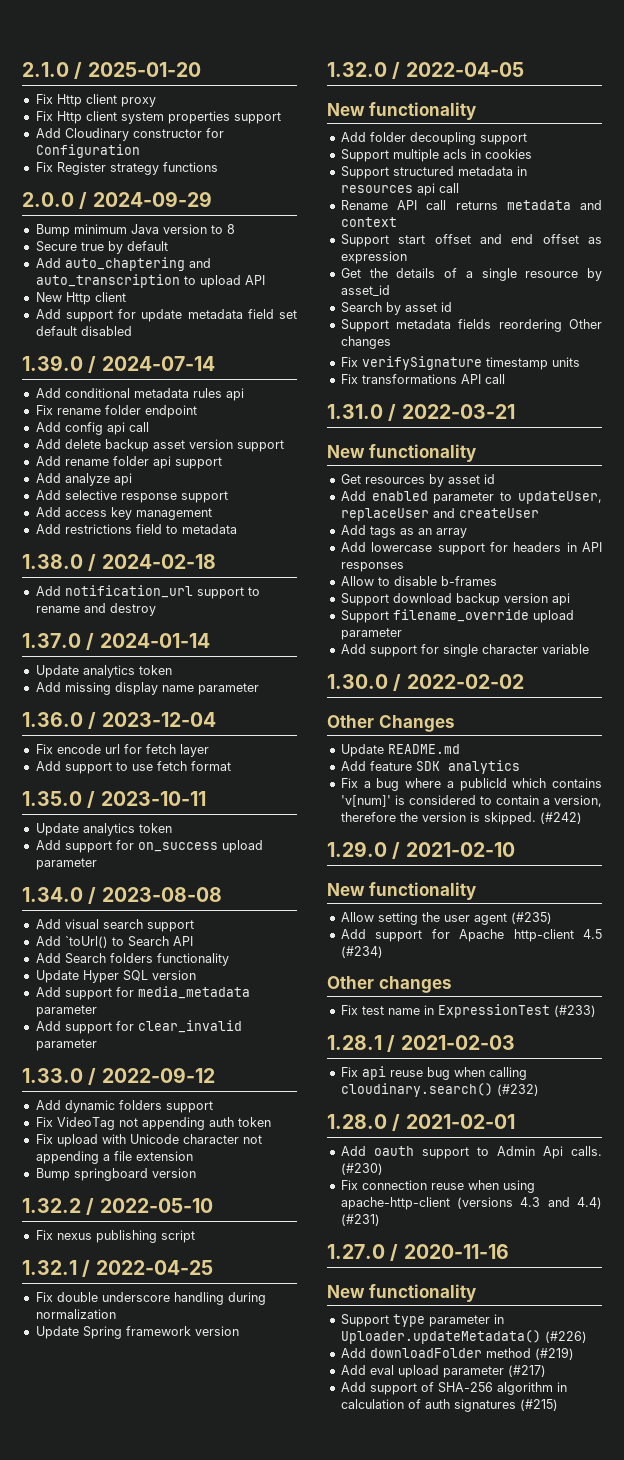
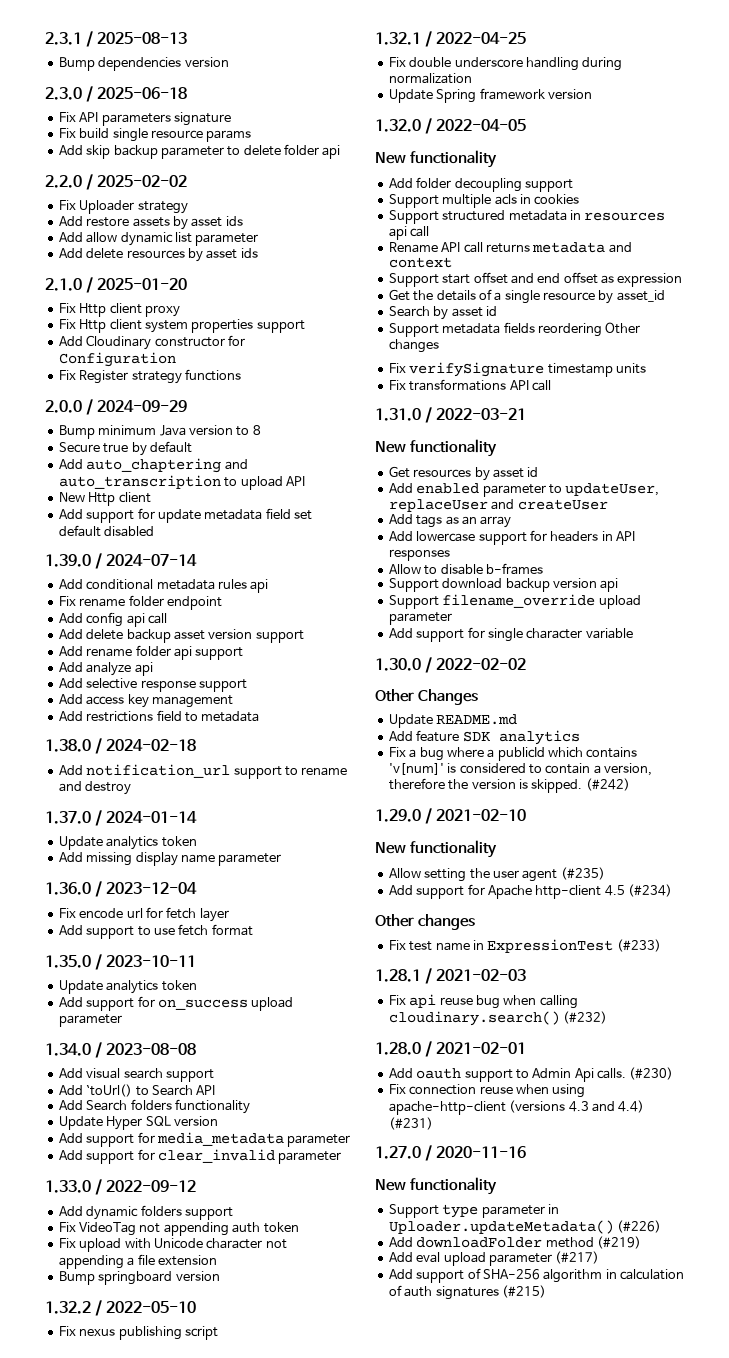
+ 2.3.1 / 2025-08-13
+ Bump dependencies version
+ 2.3.0 / 2025-06-18
+ Fix API parameters signature
+ Fix build single resource params
+ Add skip backup parameter to delete folder api
+ 2.2.0 / 2025-02-02
+ Fix Uploader strategy
+ Add restore assets by asset ids
+ Add allow dynamic list parameter
+ Add delete resources by asset ids

